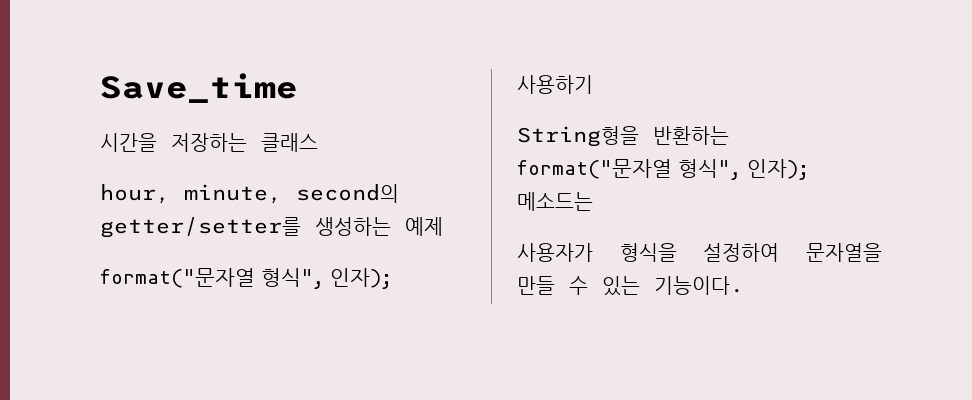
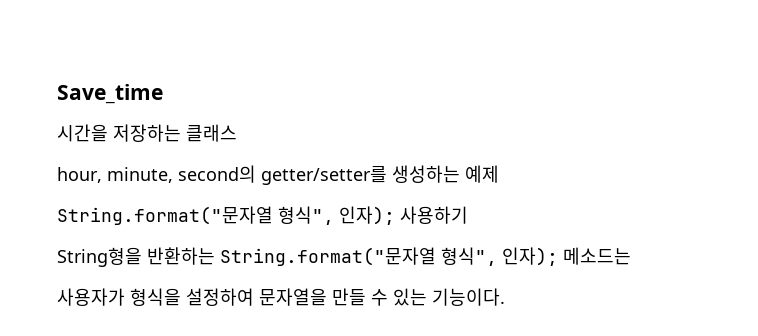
- format("문자열 형식", 인자); 사용하기
+ String.format("문자열 형식", 인자); 사용하기
- String형을 반환하는 format("문자열 형식", 인자); 메소드는
+ String형을 반환하는 String.format("문자열 형식", 인자); 메소드는

